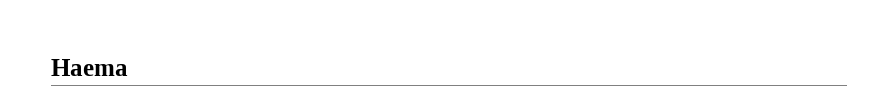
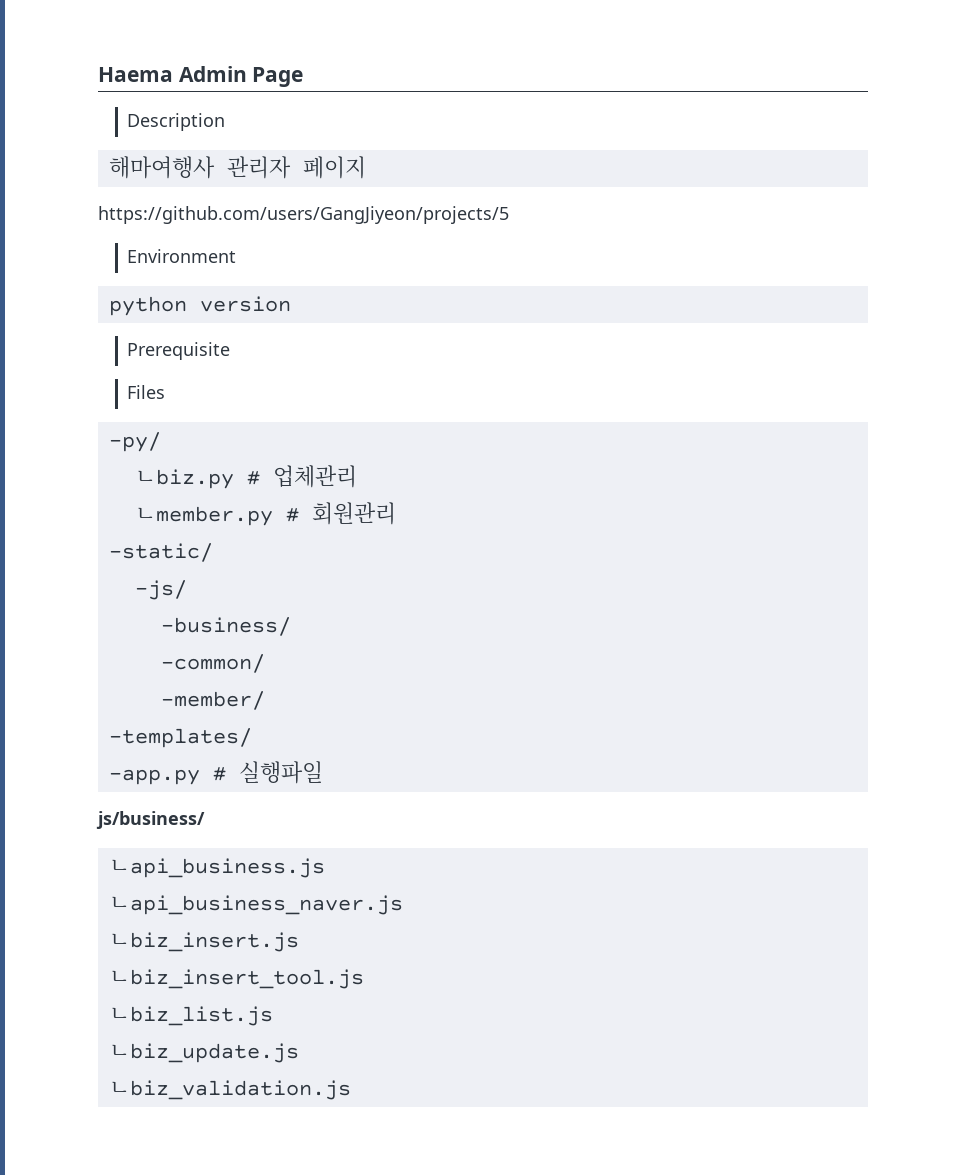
- Haema
+ Haema Admin Page
+ Description
+ 해마여행사 관리자 페이지
+ https://github.com/users/GangJiyeon/projects/5
+ Environment
+ python version
+ Prerequisite
+ Files
+ -py/
+ ㄴbiz.py # 업체관리
+ ㄴmember.py # 회원관리
+ -static/
+ -js/
+ -business/
+ -common/
+ -member/
+ -templates/
+ -app.py # 실행파일
+ js/business/
+ ㄴapi_business.js
+ ㄴapi_business_naver.js
+ ㄴbiz_insert.js
+ ㄴbiz_insert_tool.js
+ ㄴbiz_list.js
+ ㄴbiz_update.js
+ ㄴbiz_validation.js

